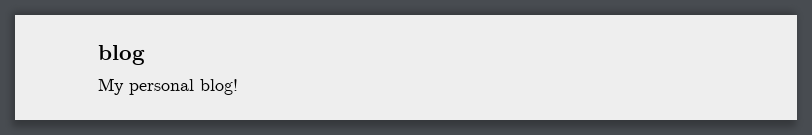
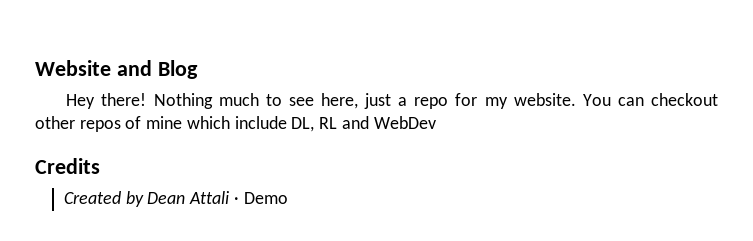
- blog
- My personal blog!
+ Website and Blog
+ Hey there! Nothing much to see here, just a repo for my website. You can checkout other repos of mine which include DL, RL and WebDev
+ Credits
+ Created by Dean Attali · Demo

